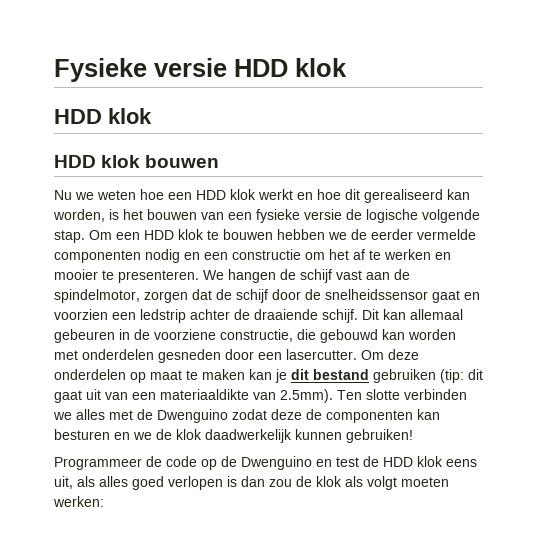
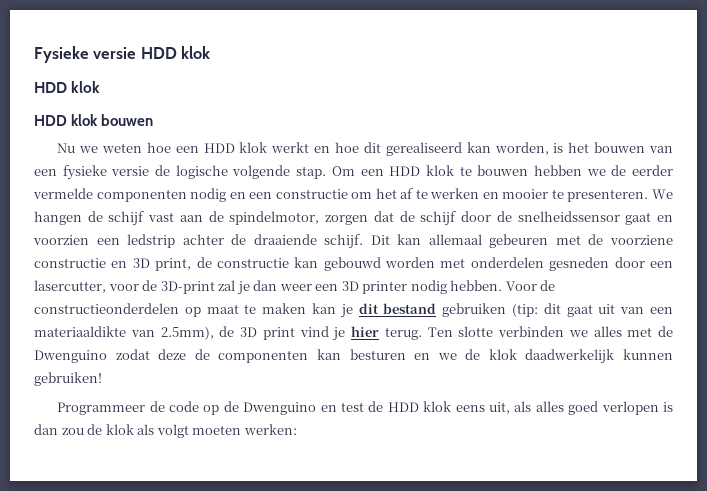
- Dit kan allemaal gebeuren in de voorziene constructie, die gebouwd kan worden met onderdelen gesneden door een lasercutter. Om deze onderdelen op maat te maken kan je dit bestand gebruiken (tip: dit gaat uit van een materiaaldikte van 2.5mm). Ten slotte verbinden we alles met de Dwenguino zodat deze de componenten kan besturen en we de klok daadwerkelijk kunnen gebruiken!
+ Dit kan allemaal gebeuren met de voorziene constructie en 3D print, de constructie kan gebouwd worden met onderdelen gesneden door een lasercutter, voor de 3D-print zal je dan weer een 3D printer nodig hebben. Voor de constructieonderdelen op maat te maken kan je dit bestand gebruiken (tip: dit gaat uit van een materiaaldikte van 2.5mm), de 3D print vind je hier terug. Ten slotte verbinden we alles met de Dwenguino zodat deze de componenten kan besturen en we de klok daadwerkelijk kunnen gebruiken!

